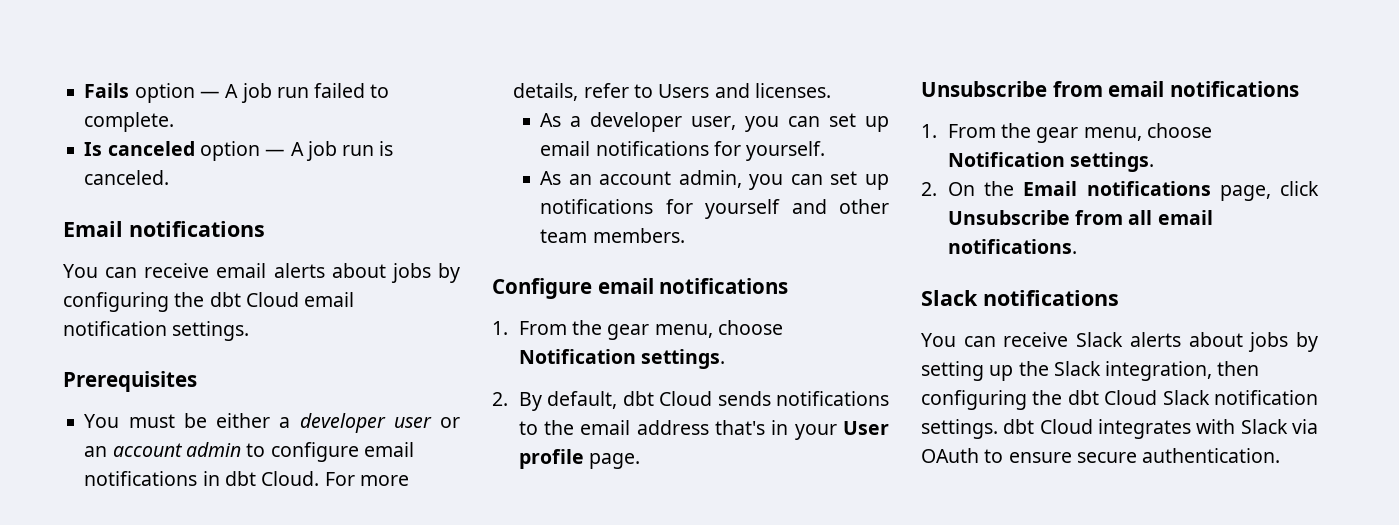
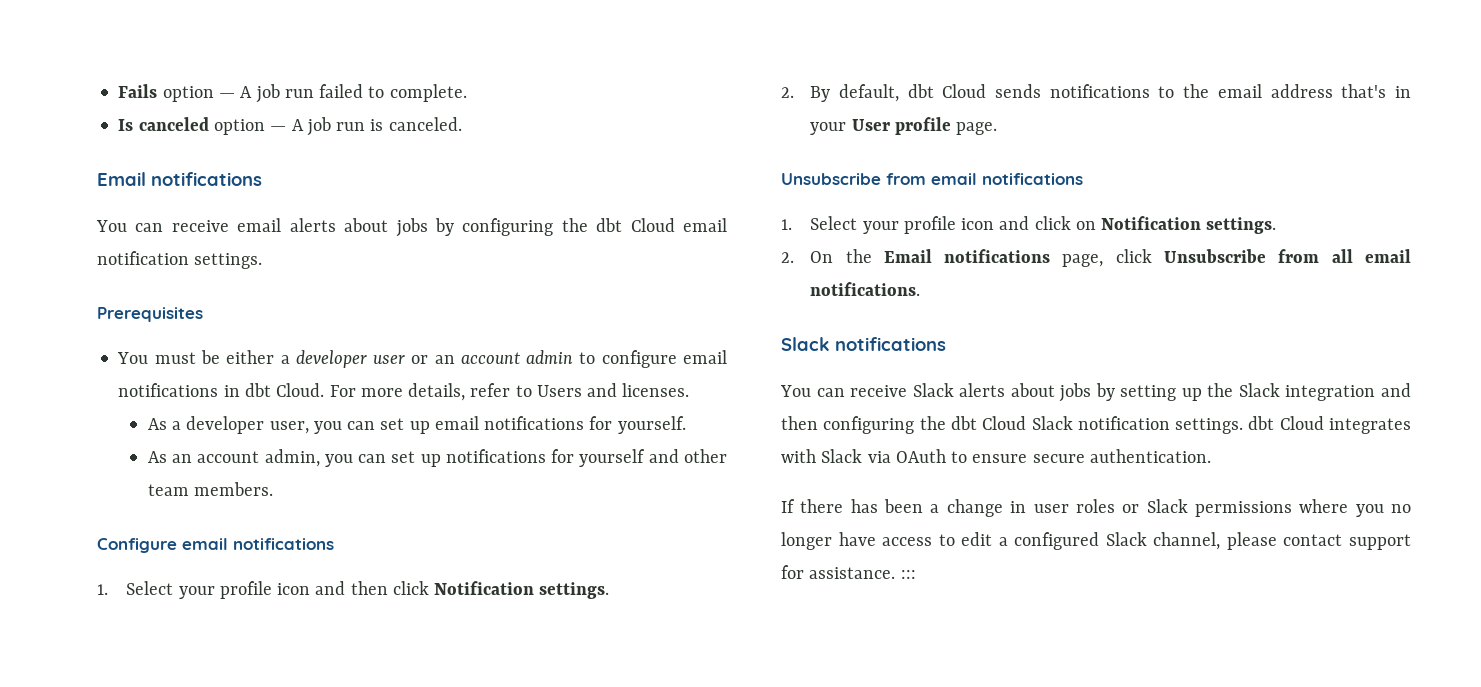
  Configure email notifications
- 1. From the gear menu, choose Notification settings.
+ 1. Select your profile icon and then click Notification settings.
  Unsubscribe from email notifications
- 1. From the gear menu, choose Notification settings.
+ 1. Select your profile icon and click on Notification settings.
- You can receive Slack alerts about jobs by setting up the Slack integration, then configuring the dbt Cloud Slack notification settings. dbt Cloud integrates with Slack via OAuth to ensure secure authentication.
+ You can receive Slack alerts about jobs by setting up the Slack integration and then configuring the dbt Cloud Slack notification settings. dbt Cloud integrates with Slack via OAuth to ensure secure authentication.
+ If there has been a change in user roles or Slack permissions where you no longer have access to edit a configured Slack channel, please contact support for assistance. :::

